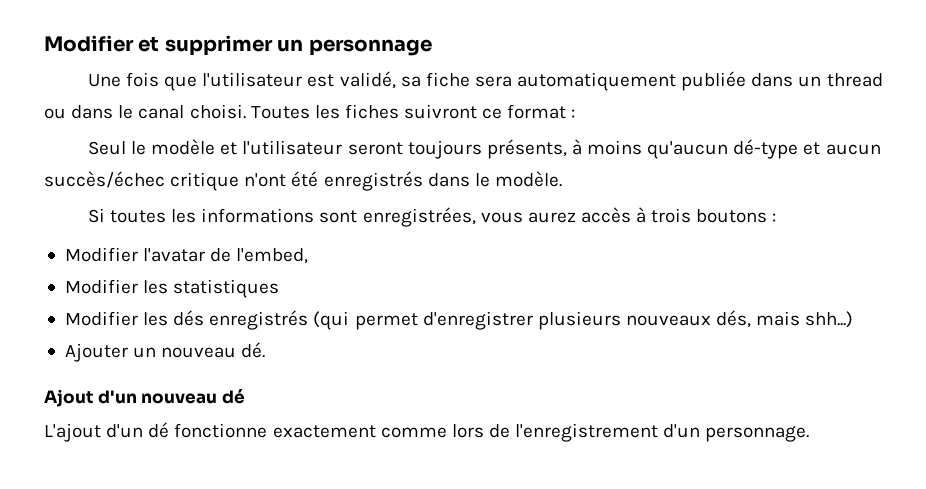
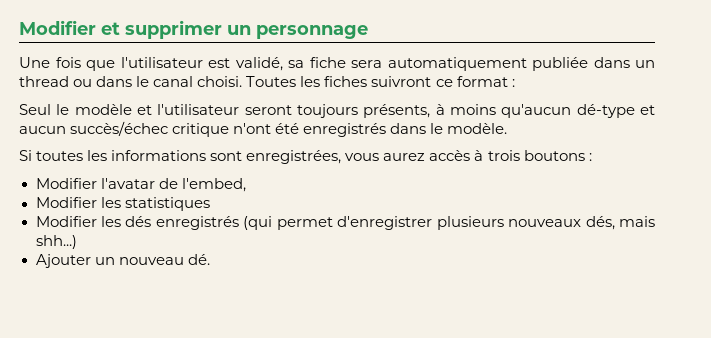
- Ajout d'un nouveau dé
- L'ajout d'un dé fonctionne exactement comme lors de l'enregistrement d'un personnage.

